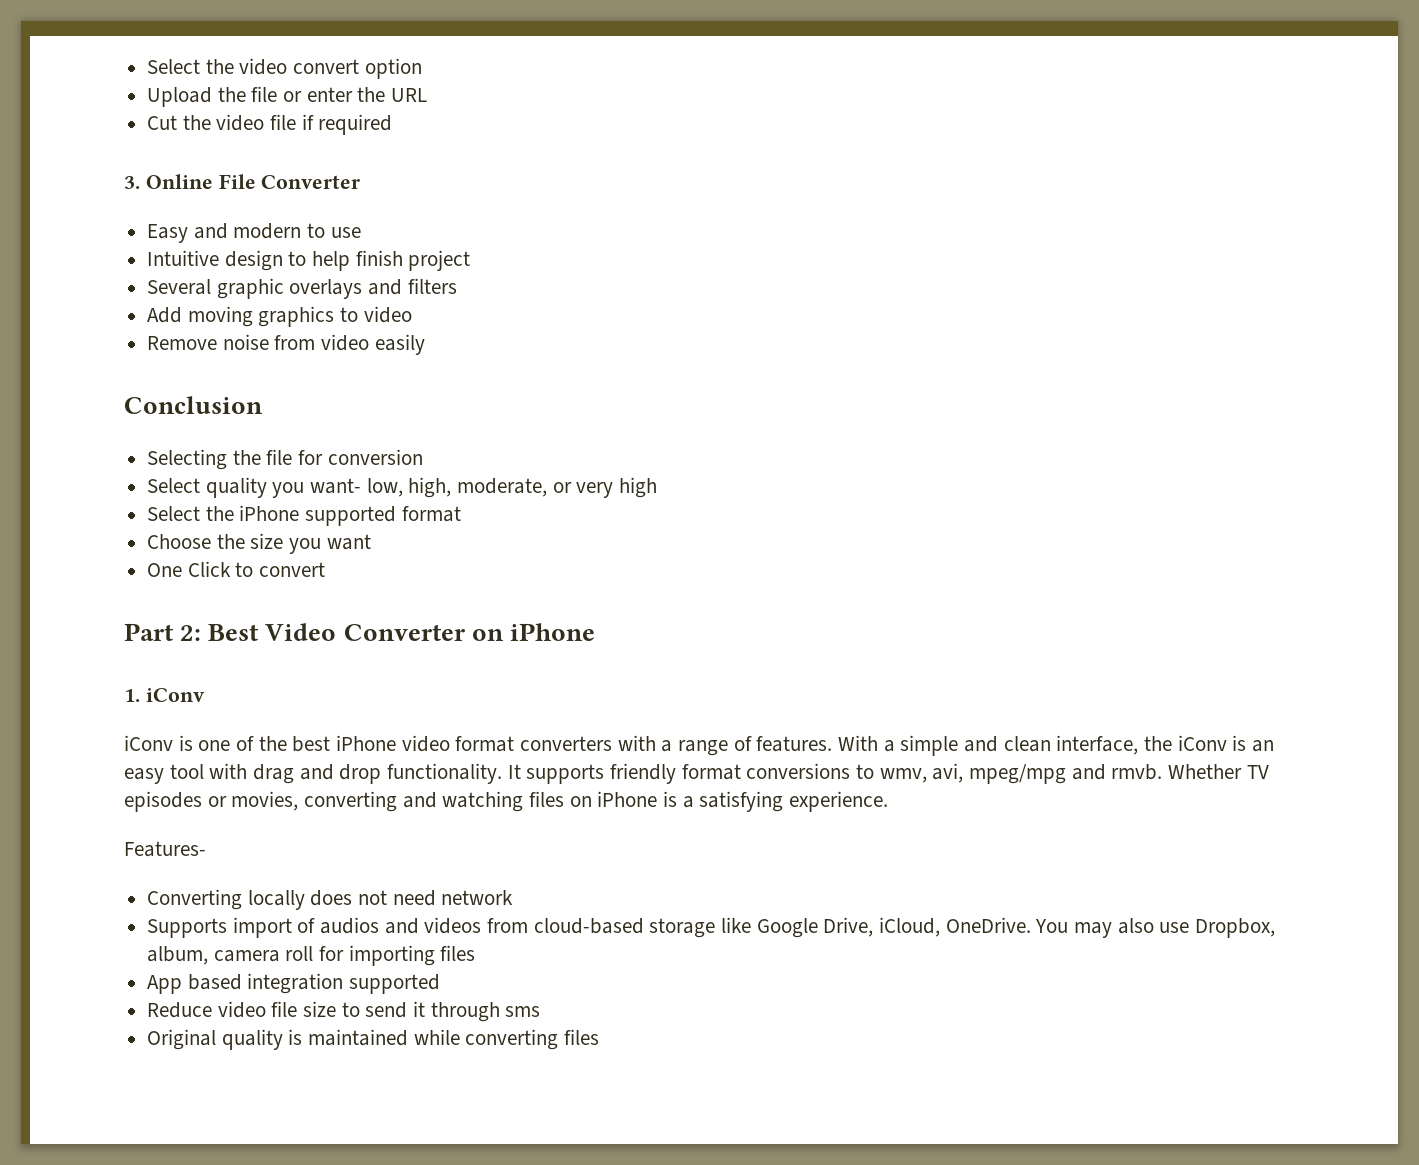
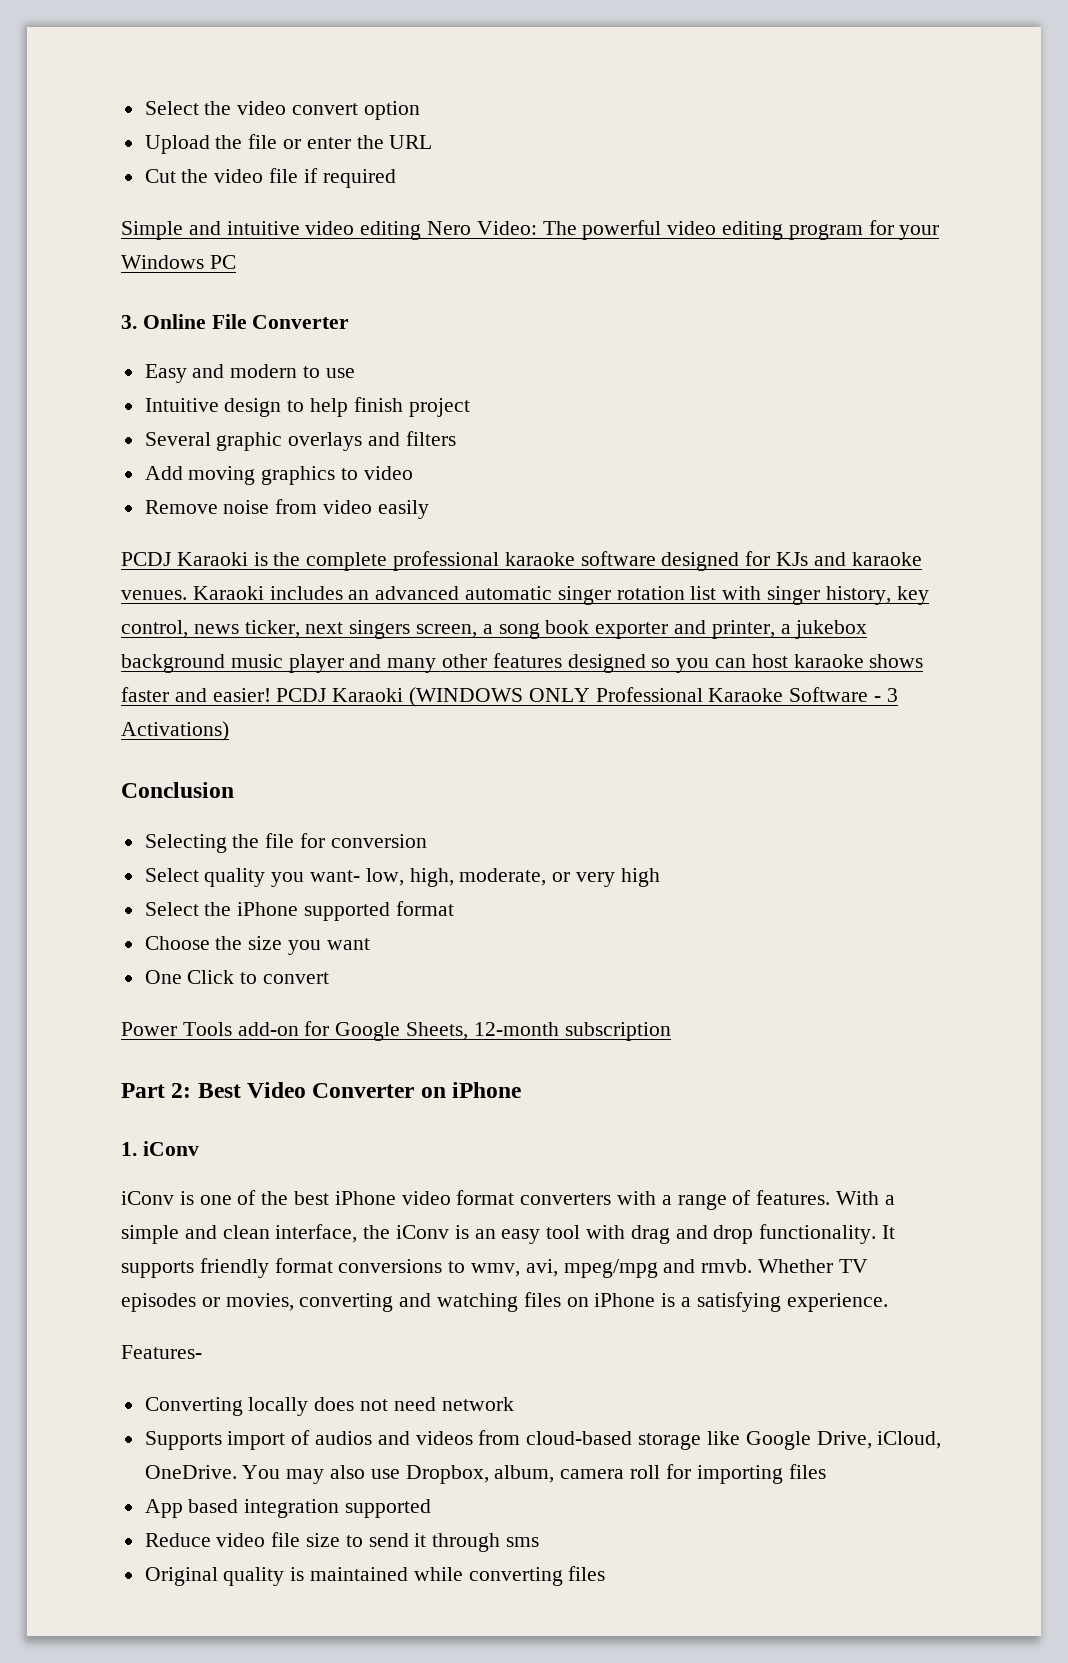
+ Simple and intuitive video editing Nero Video: The powerful video editing program for your Windows PC
+ PCDJ Karaoki is the complete professional karaoke software designed for KJs and karaoke venues. Karaoki includes an advanced automatic singer rotation list with singer history, key control, news ticker, next singers screen, a song book exporter and printer, a jukebox background music player and many other features designed so you can host karaoke shows faster and easier! PCDJ Karaoki (WINDOWS ONLY Professional Karaoke Software - 3 Activations)
+ Power Tools add-on for Google Sheets, 12-month subscription

